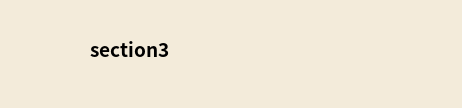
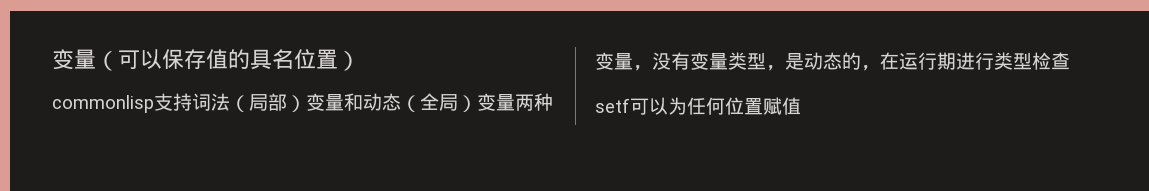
- section3
+ 变量（可以保存值的具名位置）
+ commonlisp支持词法（局部）变量和动态（全局）变量两种变量，没有变量类型，是动态的，在运行期进行类型检查
+ setf可以为任何位置赋值

